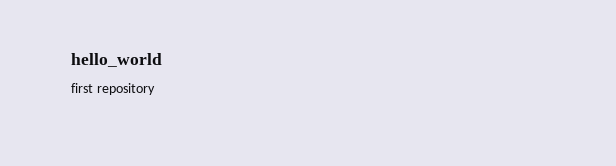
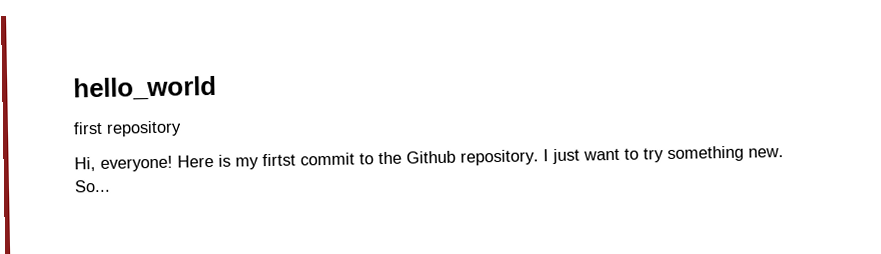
+ Hi, everyone! Here is my firtst commit to the Github repository. I just want to try something new. So...

